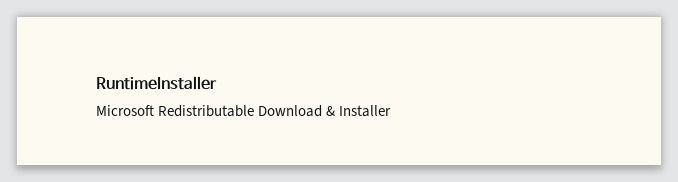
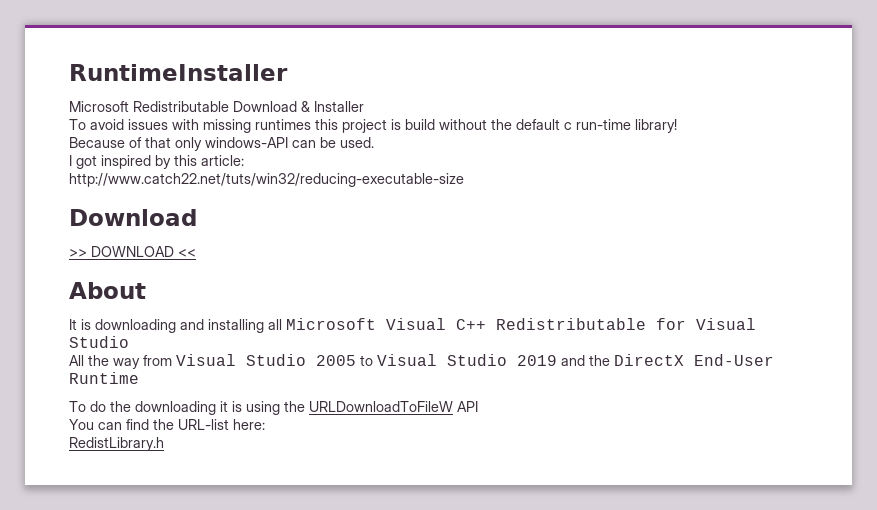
+ To avoid issues with missing runtimes this project is build without the default c run-time library!
+ Because of that only windows-API can be used.
+ I got inspired by this article:
+ http://www.catch22.net/tuts/win32/reducing-executable-size
+ Download
+ >> DOWNLOAD <<
+ About
+ It is downloading and installing all Microsoft Visual C++ Redistributable for Visual Studio
+ All the way from Visual Studio 2005 to Visual Studio 2019 and the DirectX End-User Runtime
+ To do the downloading it is using the URLDownloadToFileW API
+ You can find the URL-list here:
+ RedistLibrary.h

